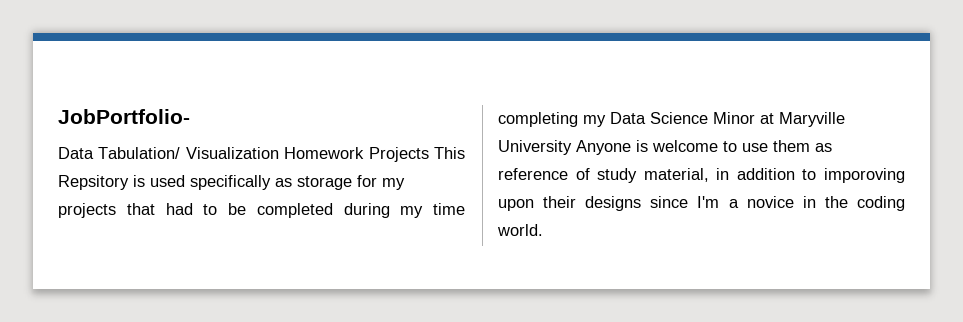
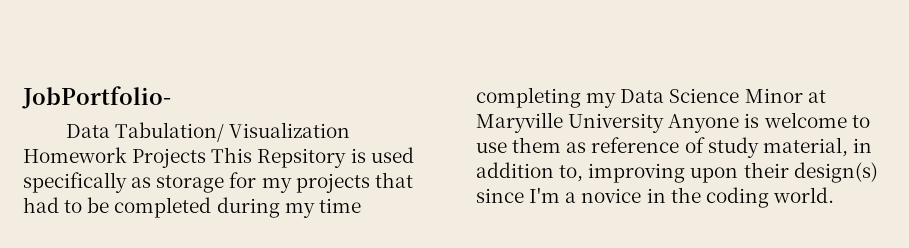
- Data Tabulation/ Visualization Homework Projects This Repsitory is used specifically as storage for my projects that had to be completed during my time completing my Data Science Minor at Maryville University Anyone is welcome to use them as reference of study material, in addition to imporoving upon their designs since I'm a novice in the coding world.
+ Data Tabulation/ Visualization Homework Projects This Repsitory is used specifically as storage for my projects that had to be completed during my time completing my Data Science Minor at Maryville University Anyone is welcome to use them as reference of study material, in addition to, improving upon their design(s) since I'm a novice in the coding world.

